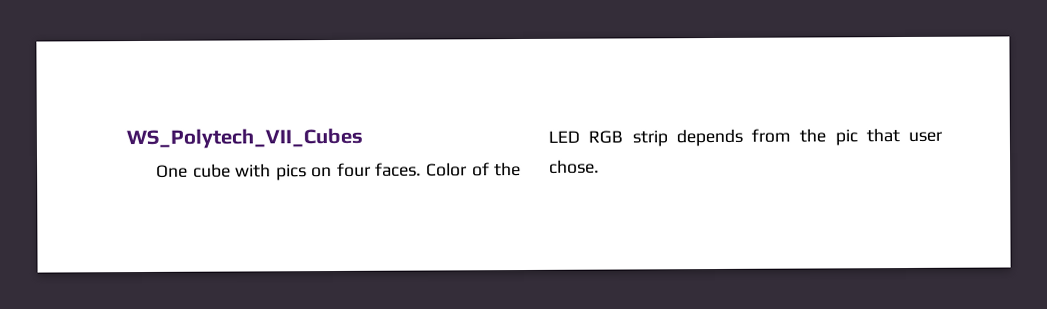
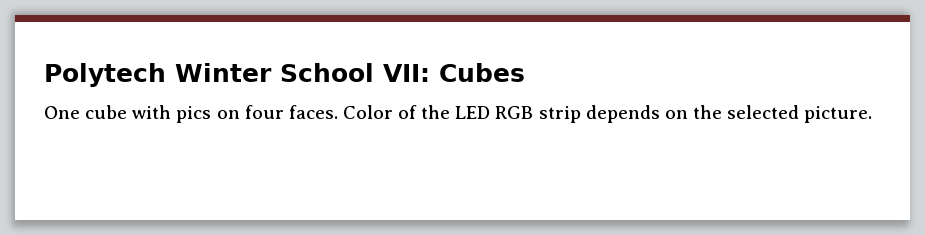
- WS_Polytech_VII_Cubes
+ Polytech Winter School VII: Cubes
- Color of the LED RGB strip depends from the pic that user chose.
+ Color of the LED RGB strip depends on the selected picture.

